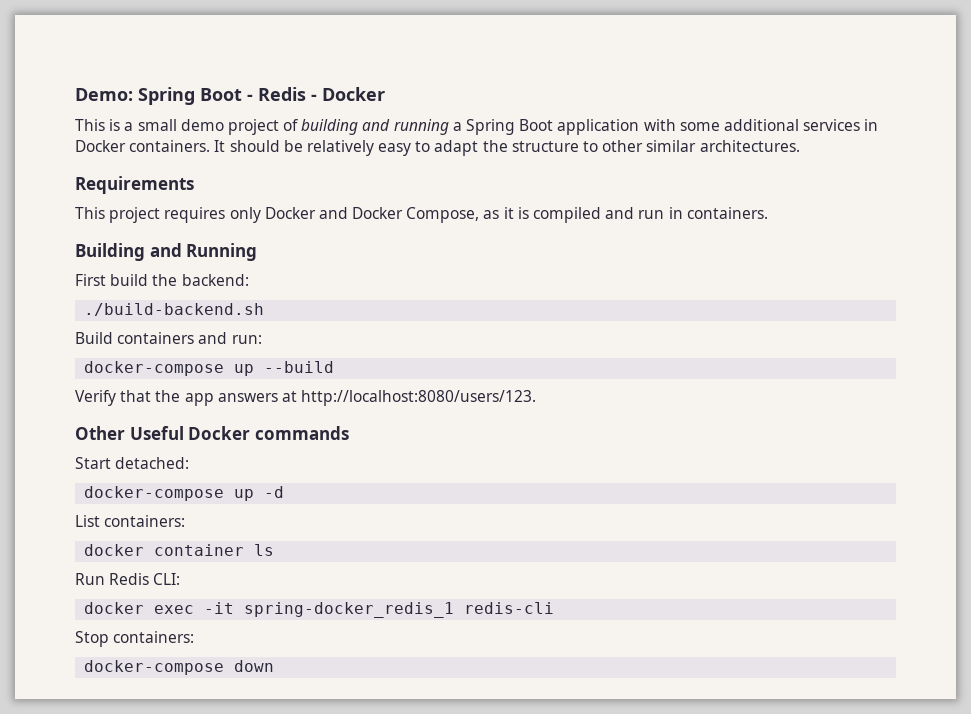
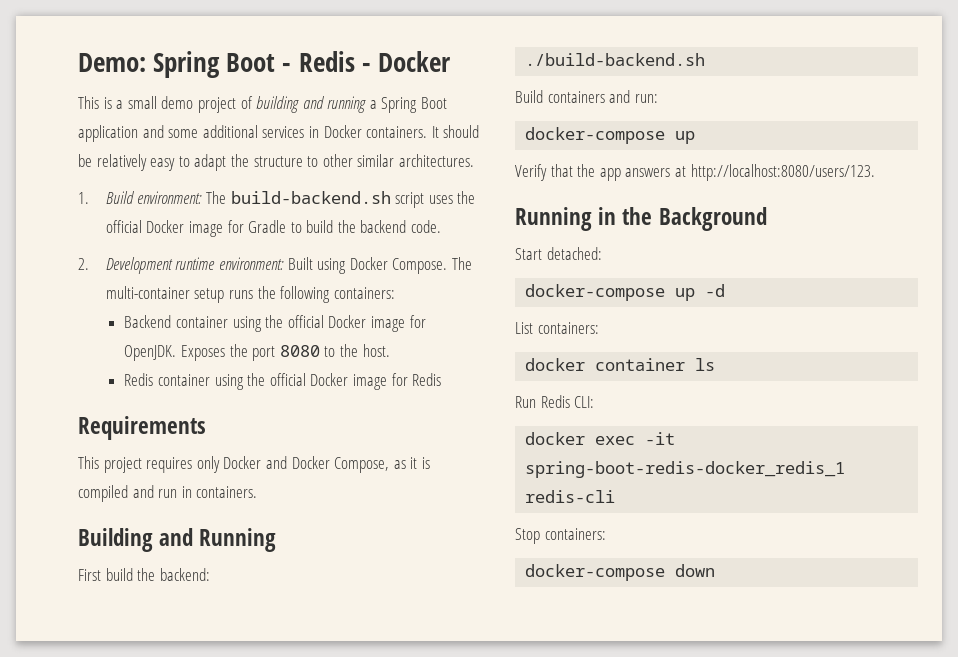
- This is a small demo project of building and running a Spring Boot application with some additional services in Docker containers.
+ This is a small demo project of building and running a Spring Boot application and some additional services in Docker containers.
+ 1. Build environment: The build-backend.sh script uses the official Docker image for Gradle to build the backend code.
+ 2. Development runtime environment: Built using Docker Compose. The multi-container setup runs the following containers:
+ Backend container using the official Docker image for OpenJDK. Exposes the port 8080 to the host.
+ Redis container using the official Docker image for Redis
  Build containers and run:
- docker-compose up --build
+ docker-compose up
- Other Useful Docker commands
+ Running in the Background
- docker exec -it spring-docker_redis_1 redis-cli
+ docker exec -it spring-boot-redis-docker_redis_1 redis-cli

